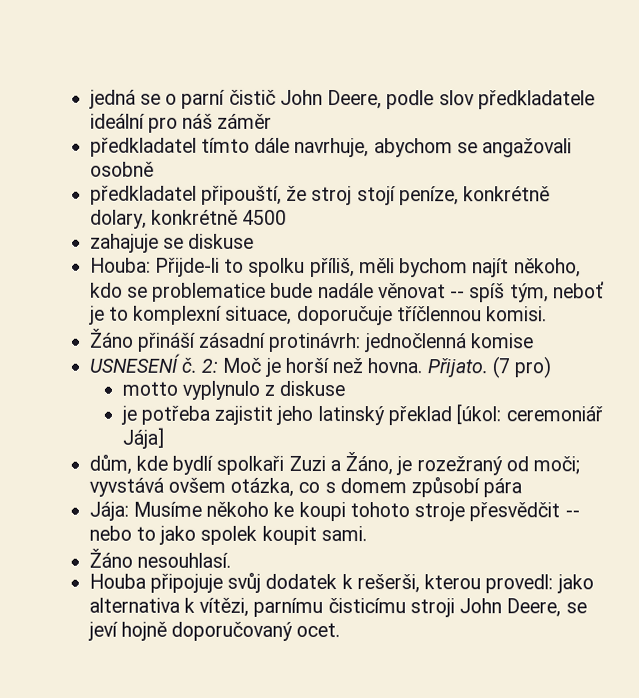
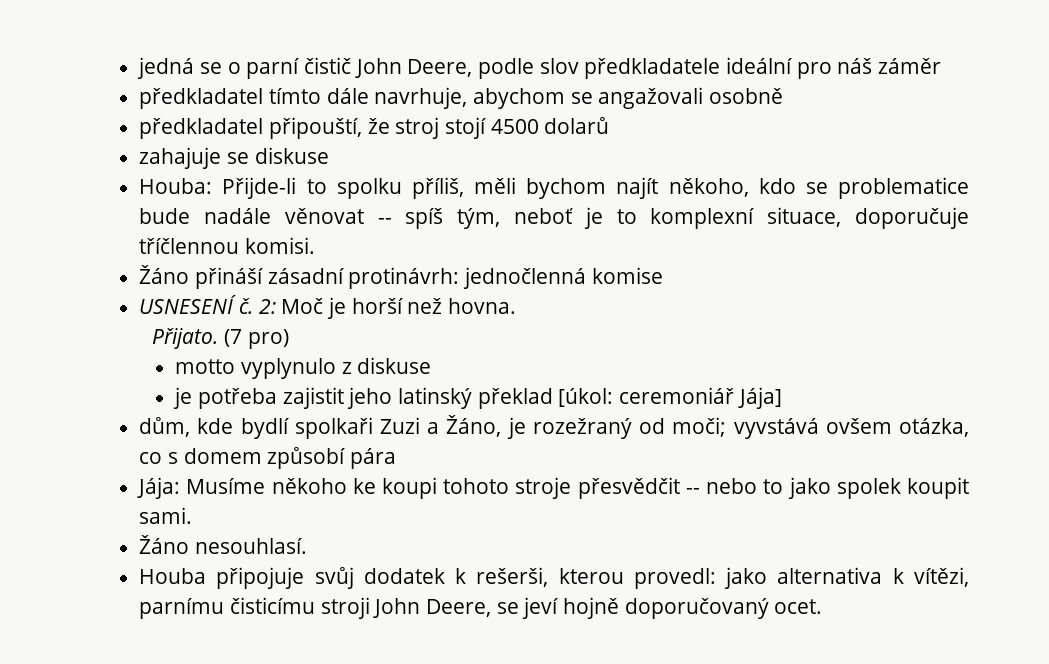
- předkladatel připouští, že stroj stojí peníze, konkrétně dolary, konkrétně 4500
+ předkladatel připouští, že stroj stojí 4500 dolarů
- 2: Moč je horší než hovna. Přijato.
+ 2: Moč je horší než hovna.
+ Přijato.

